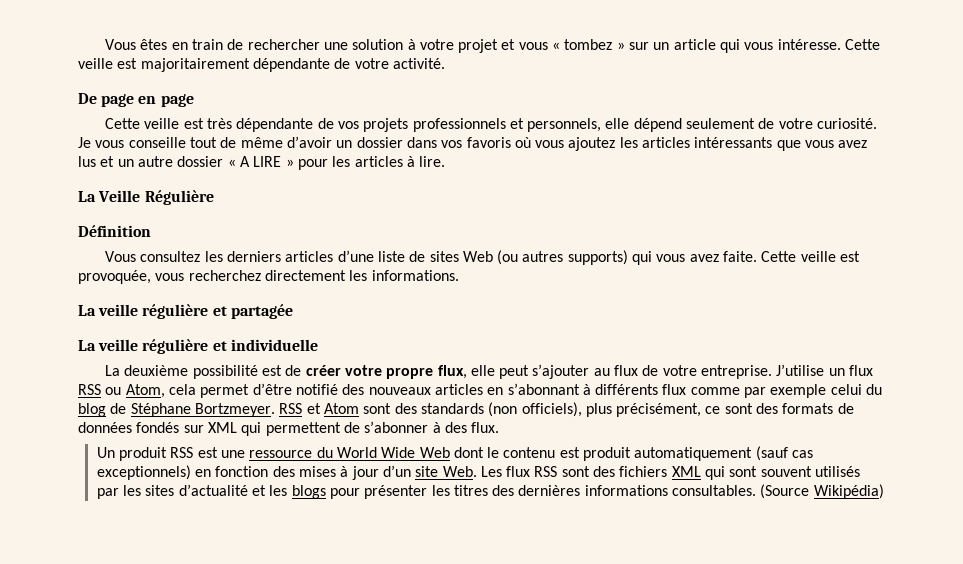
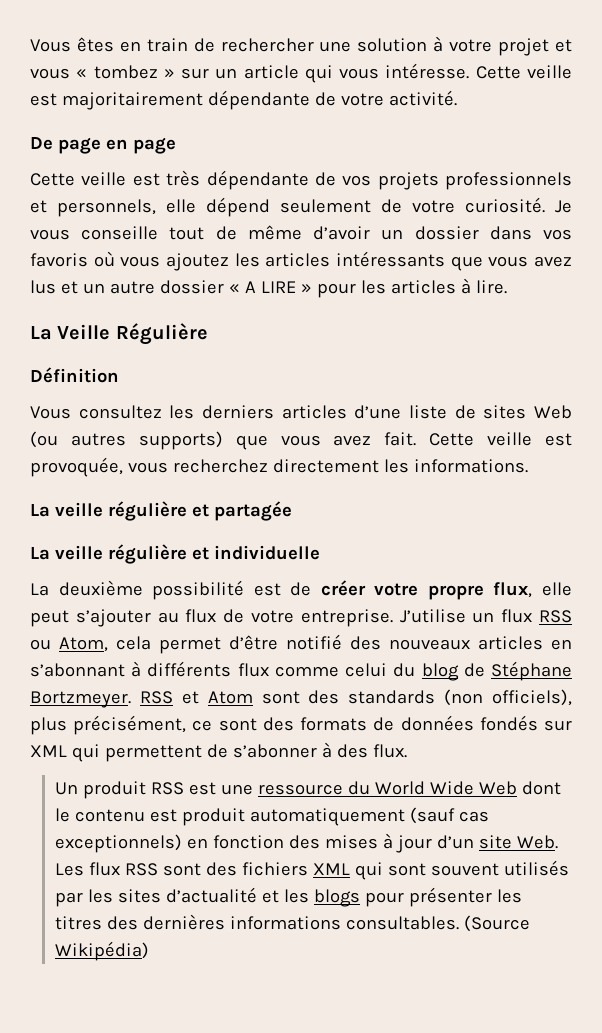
- Vous consultez les derniers articles d’une liste de sites Web (ou autres supports) qui vous avez faite.
+ Vous consultez les derniers articles d’une liste de sites Web (ou autres supports) que vous avez fait.
- J’utilise un flux RSS ou Atom, cela permet d’être notifié des nouveaux articles en s’abonnant à différents flux comme par exemple celui du blog de Stéphane Bortzmeyer.
+ J’utilise un flux RSS ou Atom, cela permet d’être notifié des nouveaux articles en s’abonnant à différents flux comme celui du blog de Stéphane Bortzmeyer.

